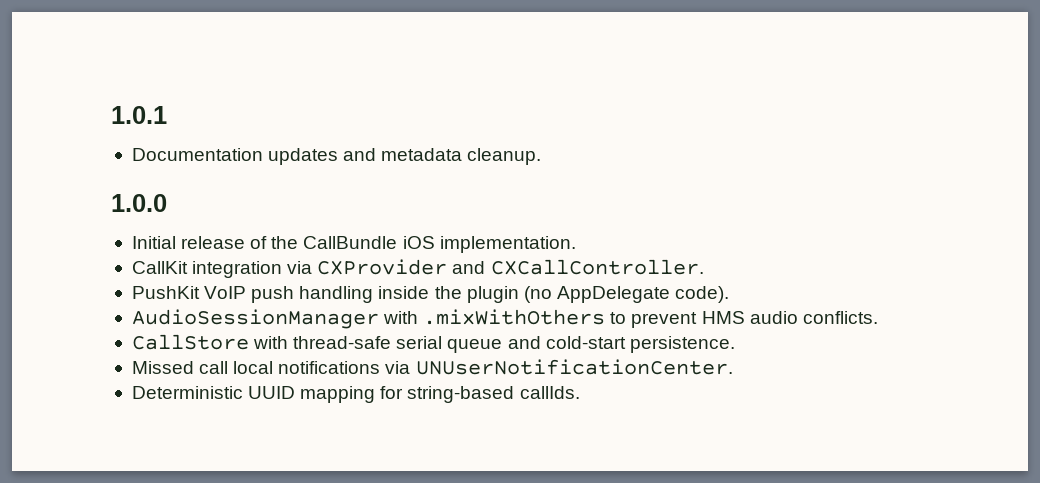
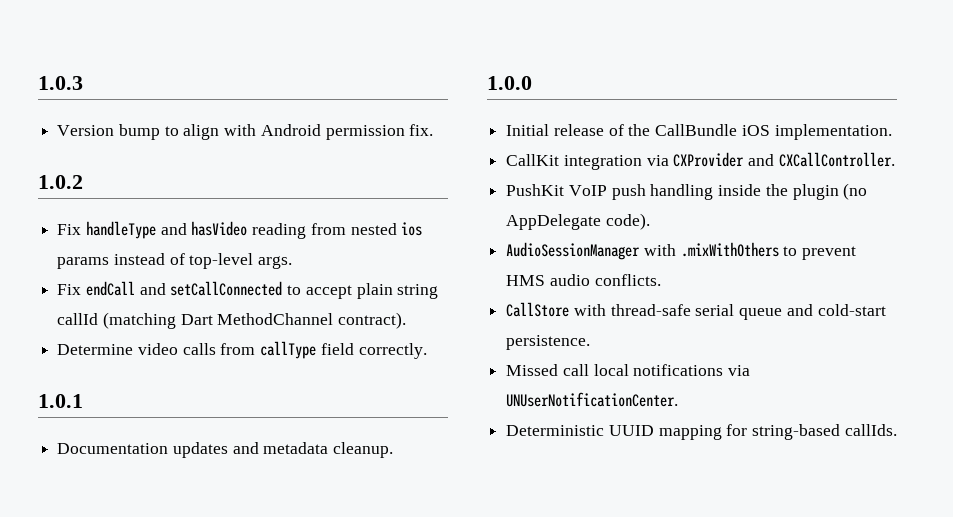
+ 1.0.3
+ Version bump to align with Android permission fix.
+ 1.0.2
+ Fix handleType and hasVideo reading from nested ios params instead of top-level args.
+ Fix endCall and setCallConnected to accept plain string callId (matching Dart MethodChannel contract).
+ Determine video calls from callType field correctly.

